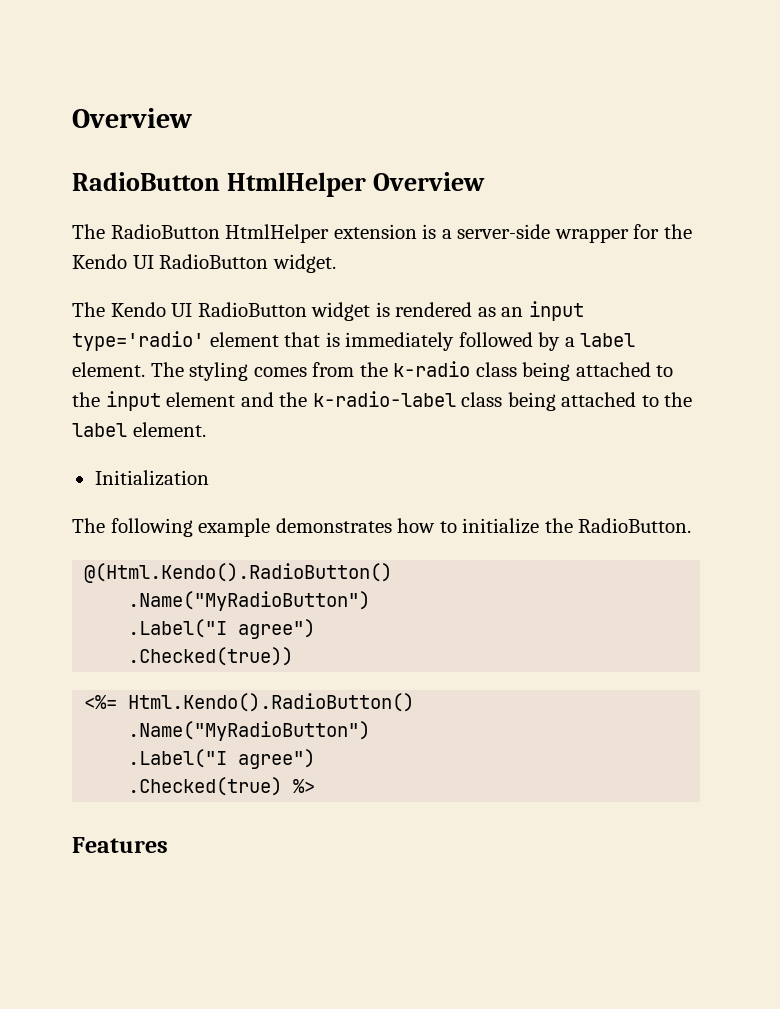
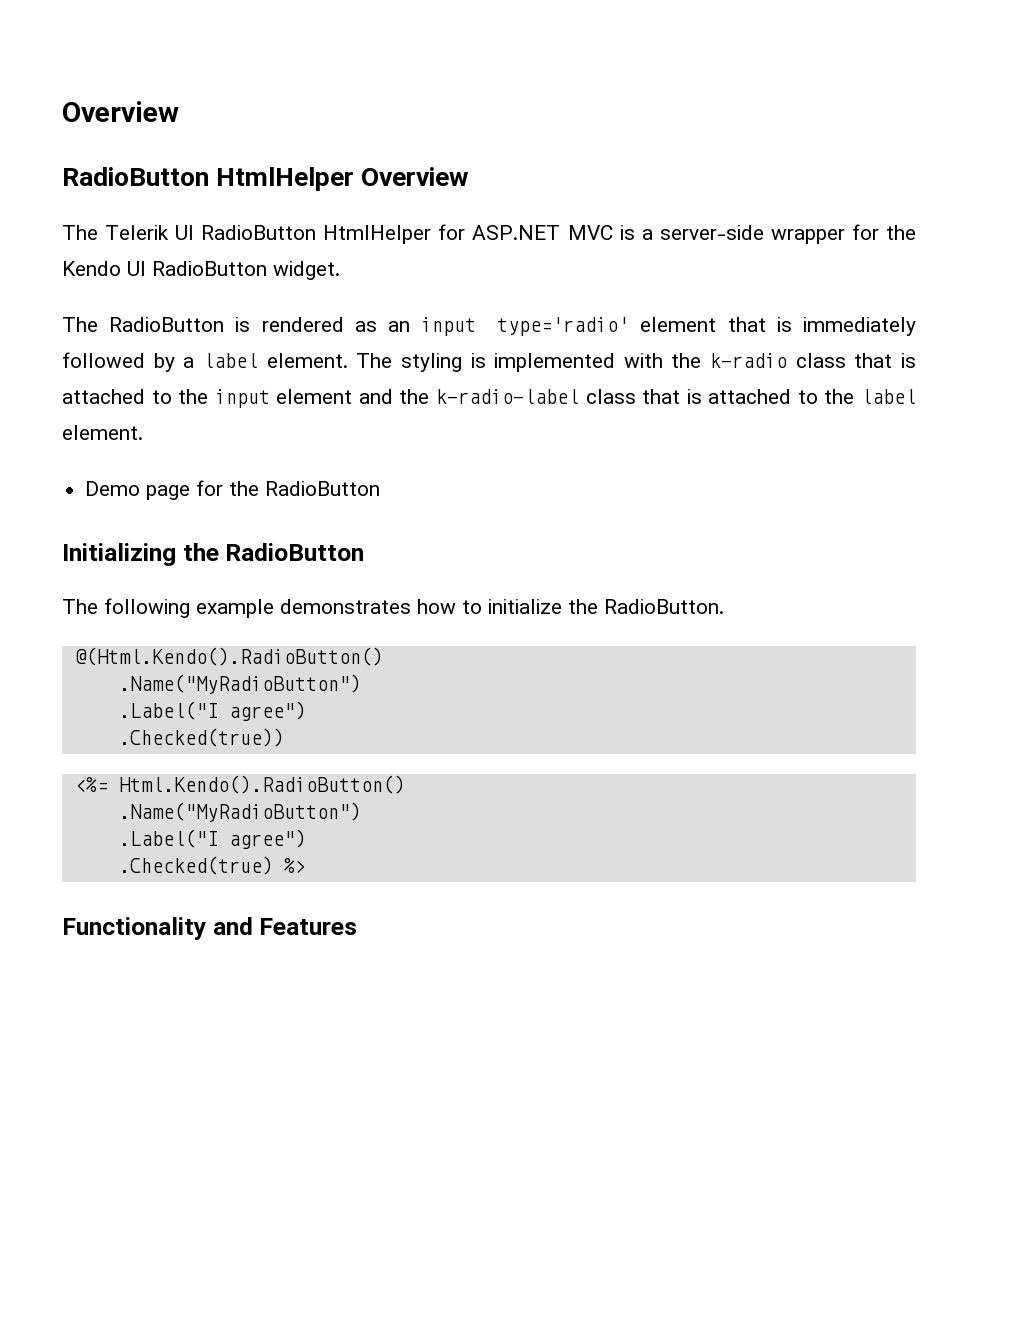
- The RadioButton HtmlHelper extension is a server-side wrapper for the Kendo UI RadioButton widget.
+ The Telerik UI RadioButton HtmlHelper for ASP.NET MVC is a server-side wrapper for the Kendo UI RadioButton widget.
- The Kendo UI RadioButton widget is rendered as an input type='radio' element that is immediately followed by a label element.
+ The RadioButton is rendered as an input type='radio' element that is immediately followed by a label element.
- The styling comes from the k-radio class being attached to the input element and the k-radio-label class being attached to the label element.
+ The styling is implemented with the k-radio class that is attached to the input element and the k-radio-label class that is attached to the label element.
- Initialization
+ Demo page for the RadioButton
+ Initializing the RadioButton
- Features
+ Functionality and Features

